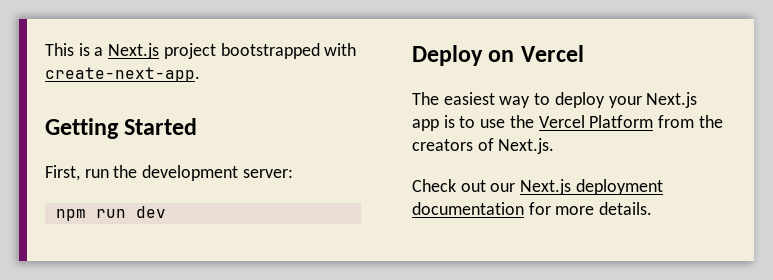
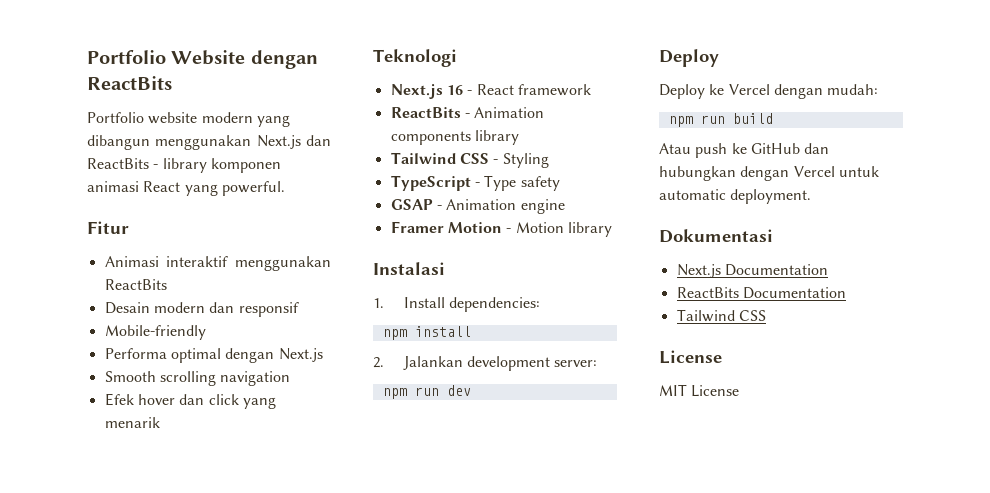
- This is a Next.js project bootstrapped with create-next-app.
- Getting Started
- First, run the development server:
+ Portfolio Website dengan ReactBits
+ Portfolio website modern yang dibangun menggunakan Next.js dan ReactBits - library komponen animasi React yang powerful.
+ Fitur
+ Animasi interaktif menggunakan ReactBits
+ Desain modern dan responsif
+ Mobile-friendly
+ Performa optimal dengan Next.js
+ Smooth scrolling navigation
+ Efek hover dan click yang menarik
+ Teknologi
+ Next.js 16 - React framework
+ ReactBits - Animation components library
+ Tailwind CSS - Styling
+ TypeScript - Type safety
+ GSAP - Animation engine
+ Framer Motion - Motion library
+ Instalasi
+ 1. Install dependencies:
+ npm install
+ 2. Jalankan development server:
  npm run dev
- Deploy on Vercel
- The easiest way to deploy your Next.js app is to use the Vercel Platform from the creators of Next.js.
- Check out our Next.js deployment documentation for more details.
+ Deploy
+ Deploy ke Vercel dengan mudah:
+ npm run build
+ Atau push ke GitHub dan hubungkan dengan Vercel untuk automatic deployment.
+ Dokumentasi
+ Next.js Documentation
+ ReactBits Documentation
+ Tailwind CSS
+ License
+ MIT License

